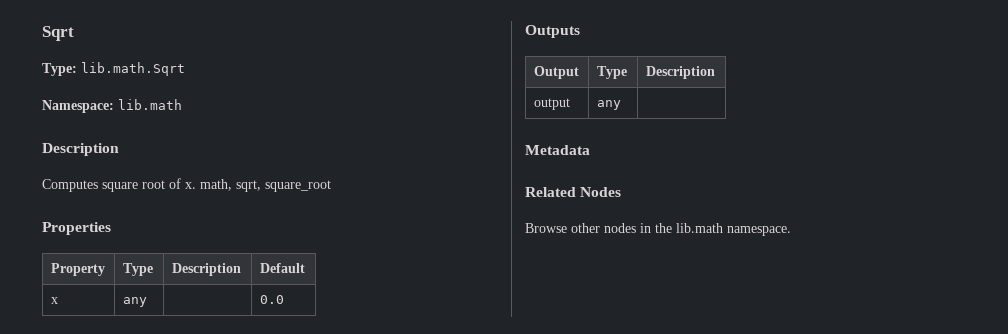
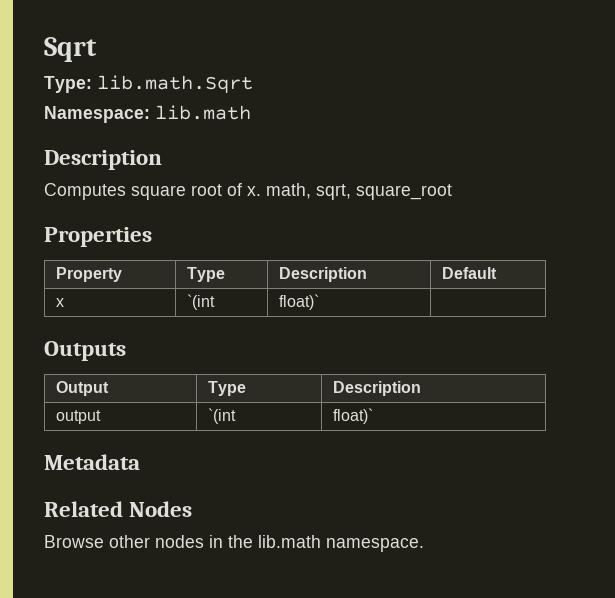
- x | any | | 0.0
+ x | `(int | float)` |
- output | any |
+ output | `(int | float)`

